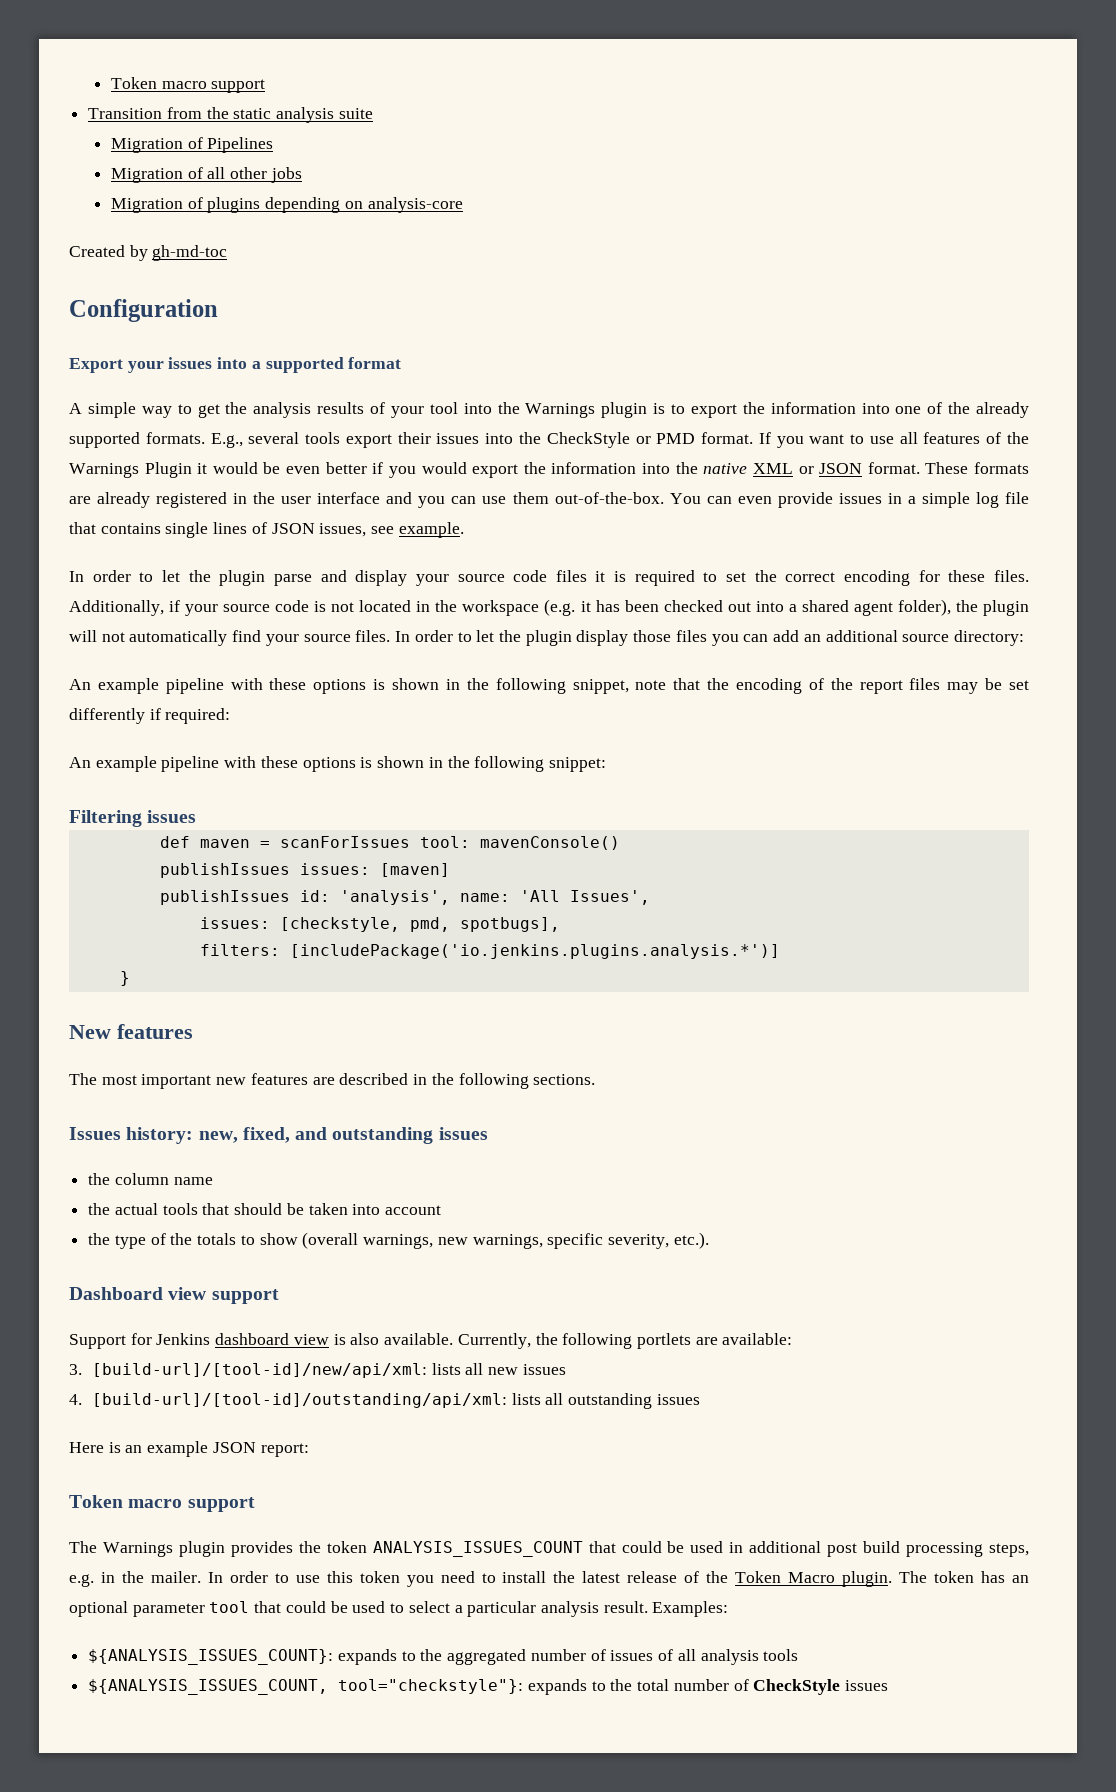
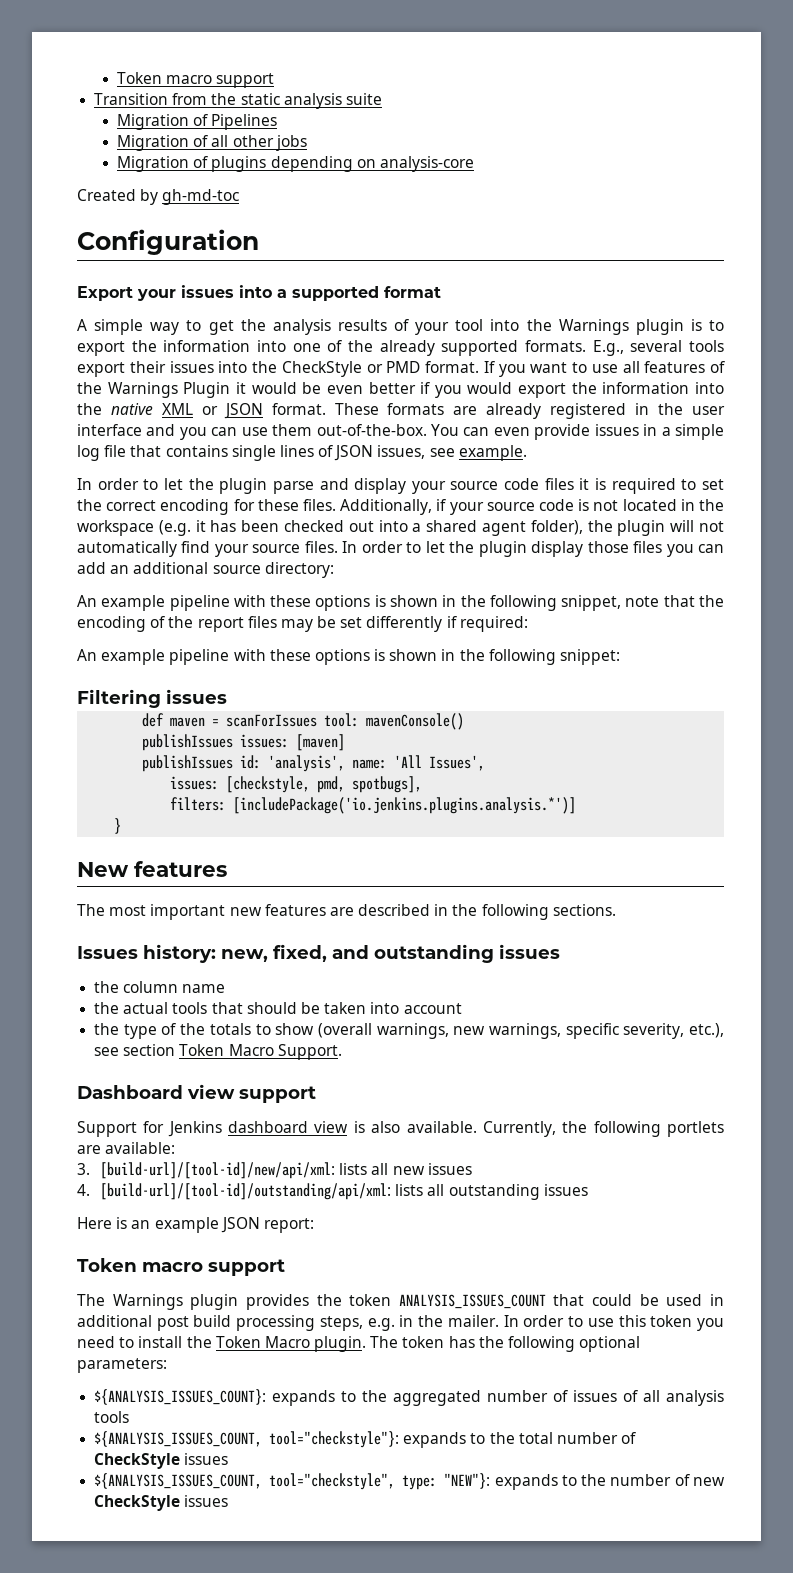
- the type of the totals to show (overall warnings, new warnings, specific severity, etc.).
+ the type of the totals to show (overall warnings, new warnings, specific severity, etc.), see section Token Macro Support.
- In order to use this token you need to install the latest release of the Token Macro plugin.
+ In order to use this token you need to install the Token Macro plugin.
- The token has an optional parameter tool that could be used to select a particular analysis result. Examples:
+ The token has the following optional parameters:
+ ${ANALYSIS_ISSUES_COUNT, tool="checkstyle", type: "NEW"}: expands to the number of new CheckStyle issues

